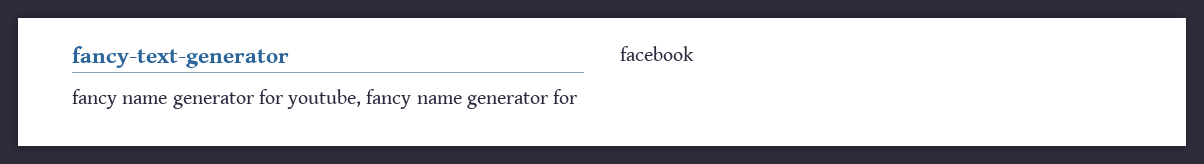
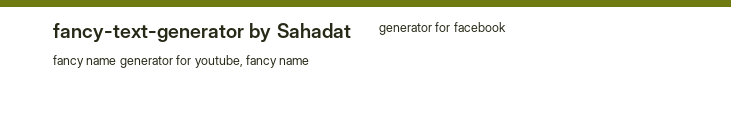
- fancy-text-generator
+ fancy-text-generator by Sahadat

